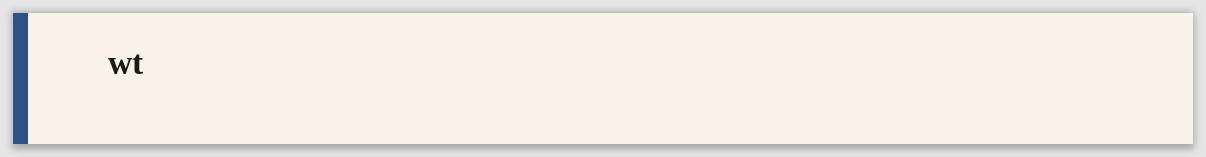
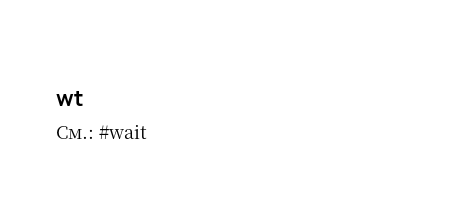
+ См.: #wait

